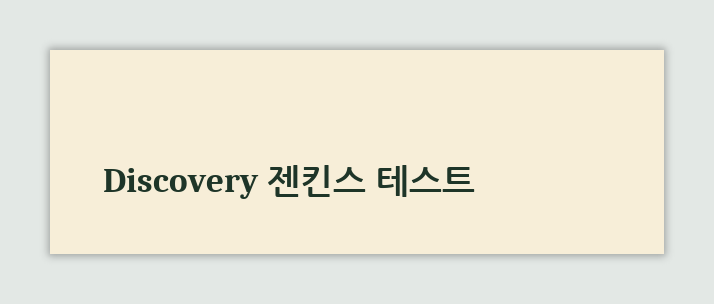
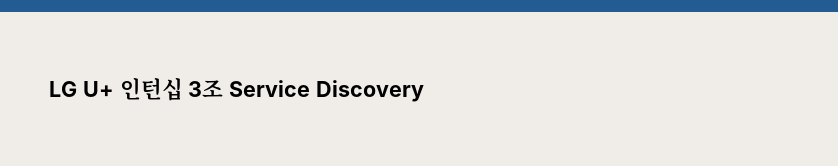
- Discovery 젠킨스 테스트
+ LG U+ 인턴십 3조 Service Discovery

